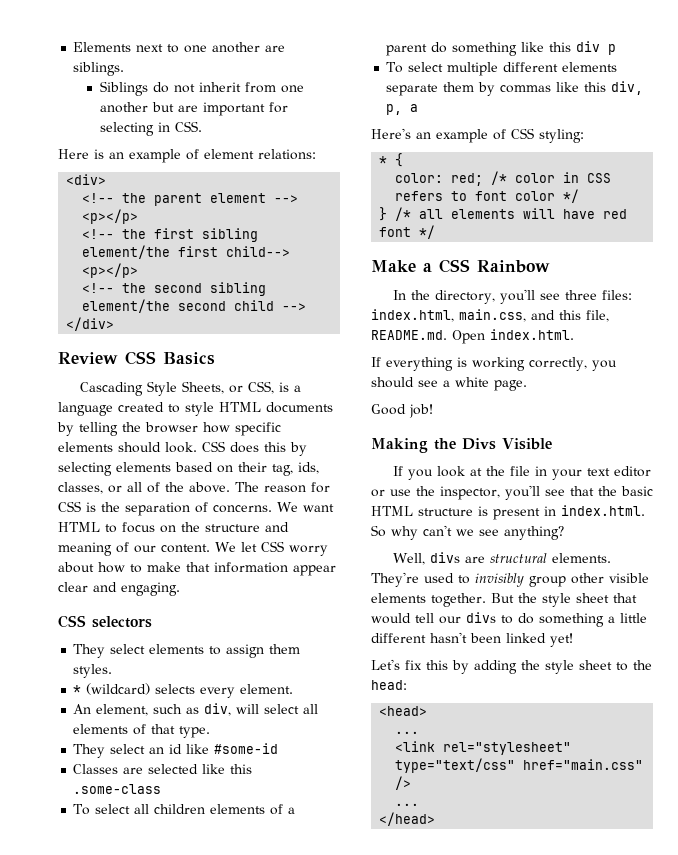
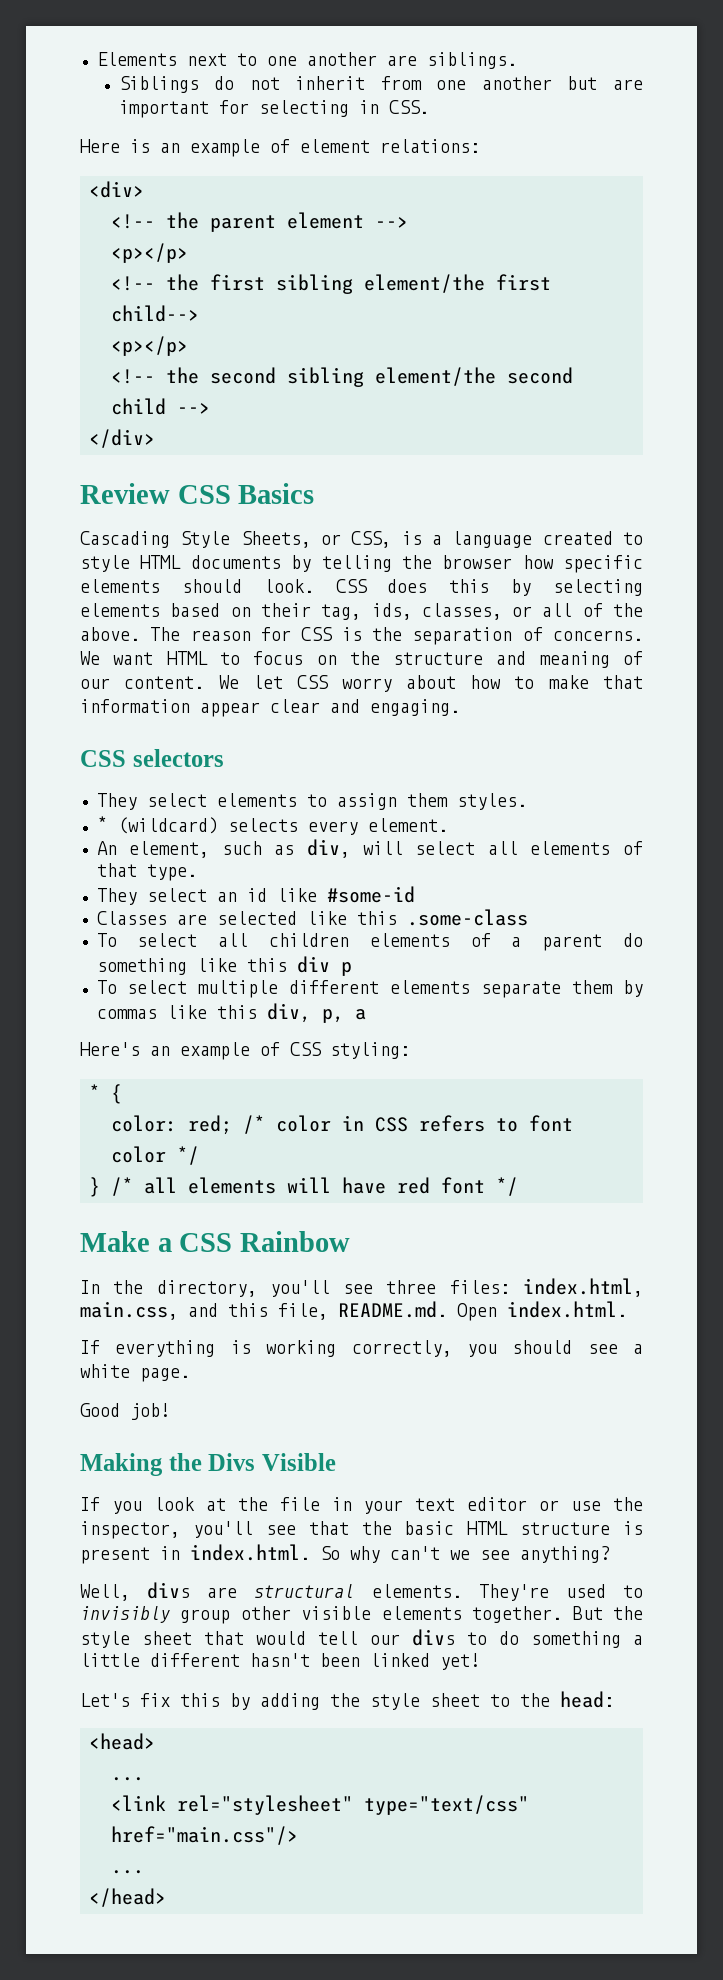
- <link rel="stylesheet" type="text/css" href="main.css" />
+ <link rel="stylesheet" type="text/css" href="main.css"/>

